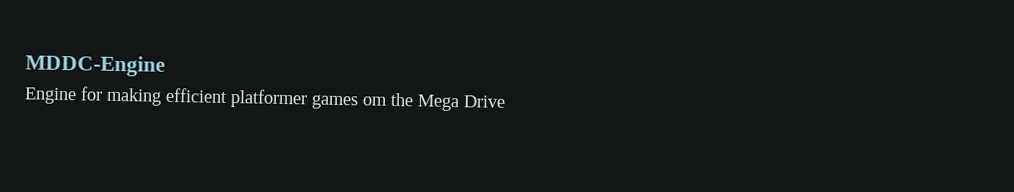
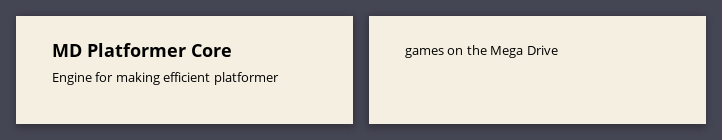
- MDDC-Engine
+ MD Platformer Core
- Engine for making efficient platformer games om the Mega Drive
+ Engine for making efficient platformer games on the Mega Drive

